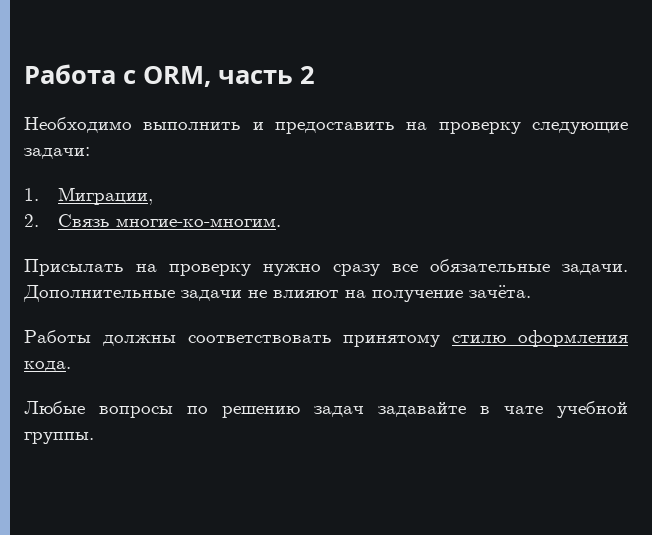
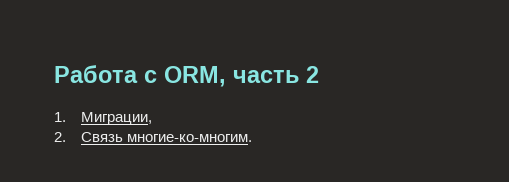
- Необходимо выполнить и предоставить на проверку следующие задачи:
- Присылать на проверку нужно сразу все обязательные задачи. Дополнительные задачи не влияют на получение зачёта.
- Работы должны соответствовать принятому стилю оформления кода.
- Любые вопросы по решению задач задавайте в чате учебной группы.

